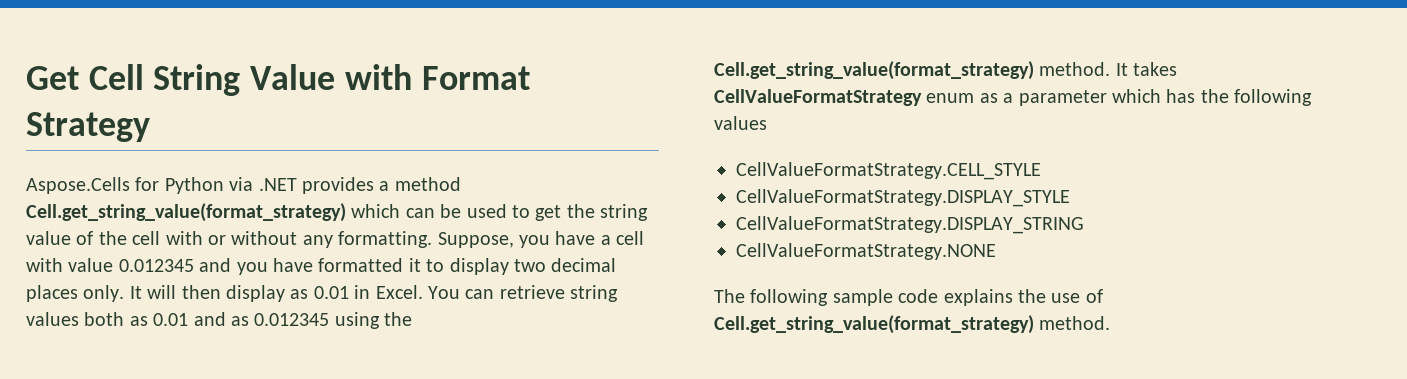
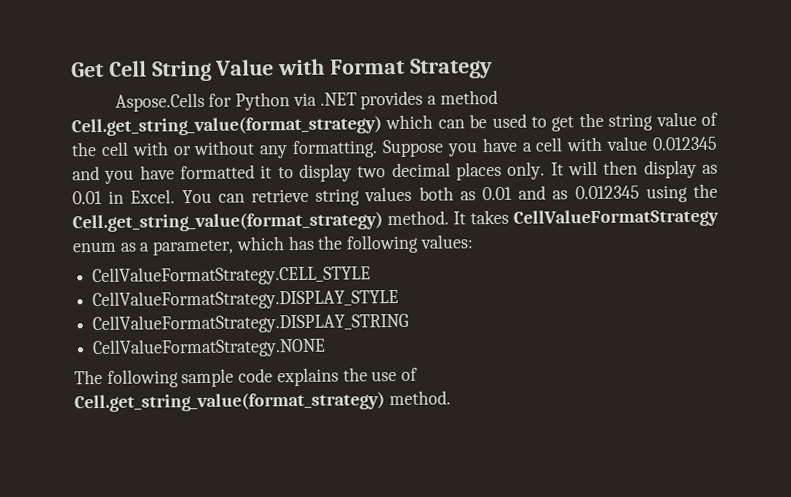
- Suppose, you have a cell with value 0.012345 and you have formatted it to display two decimal places only.
+ Suppose you have a cell with value 0.012345 and you have formatted it to display two decimal places only.
- It takes CellValueFormatStrategy enum as a parameter which has the following values
+ It takes CellValueFormatStrategy enum as a parameter, which has the following values:

